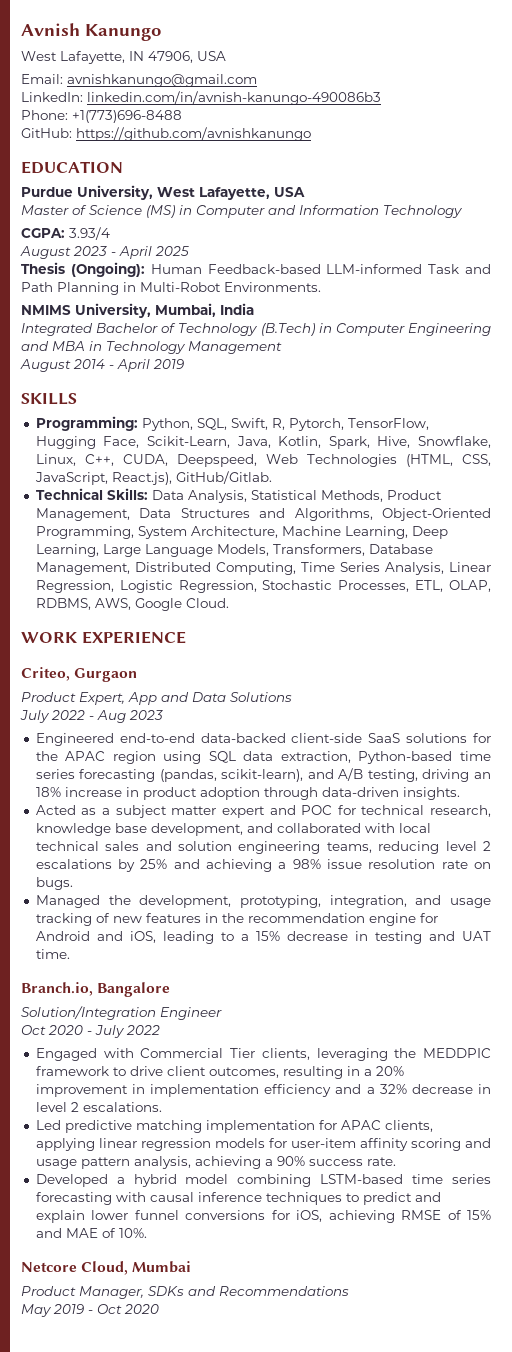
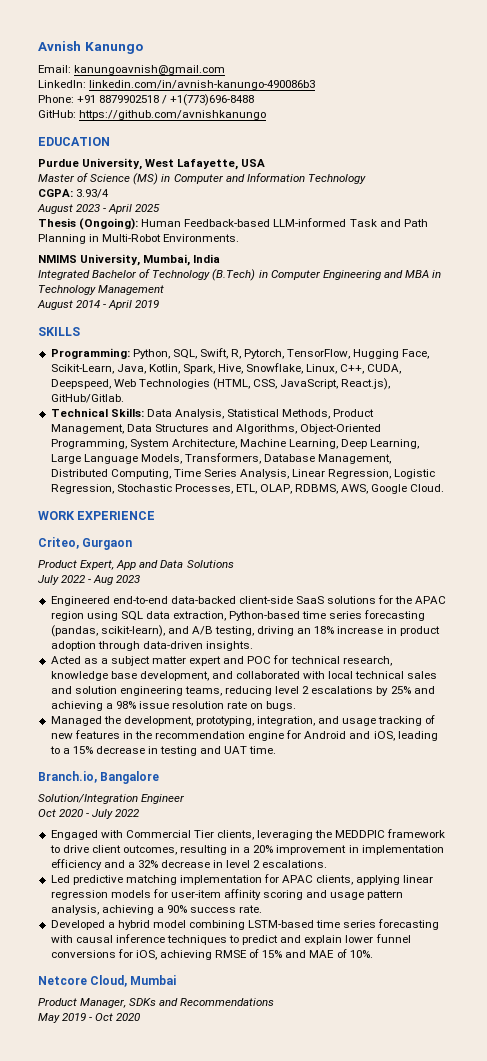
- West Lafayette, IN 47906, USA
- Email: avnishkanungo@gmail.com
+ Email: kanungoavnish@gmail.com
- Phone: +1(773)696-8488
+ Phone: +91 8879902518 / +1(773)696-8488

